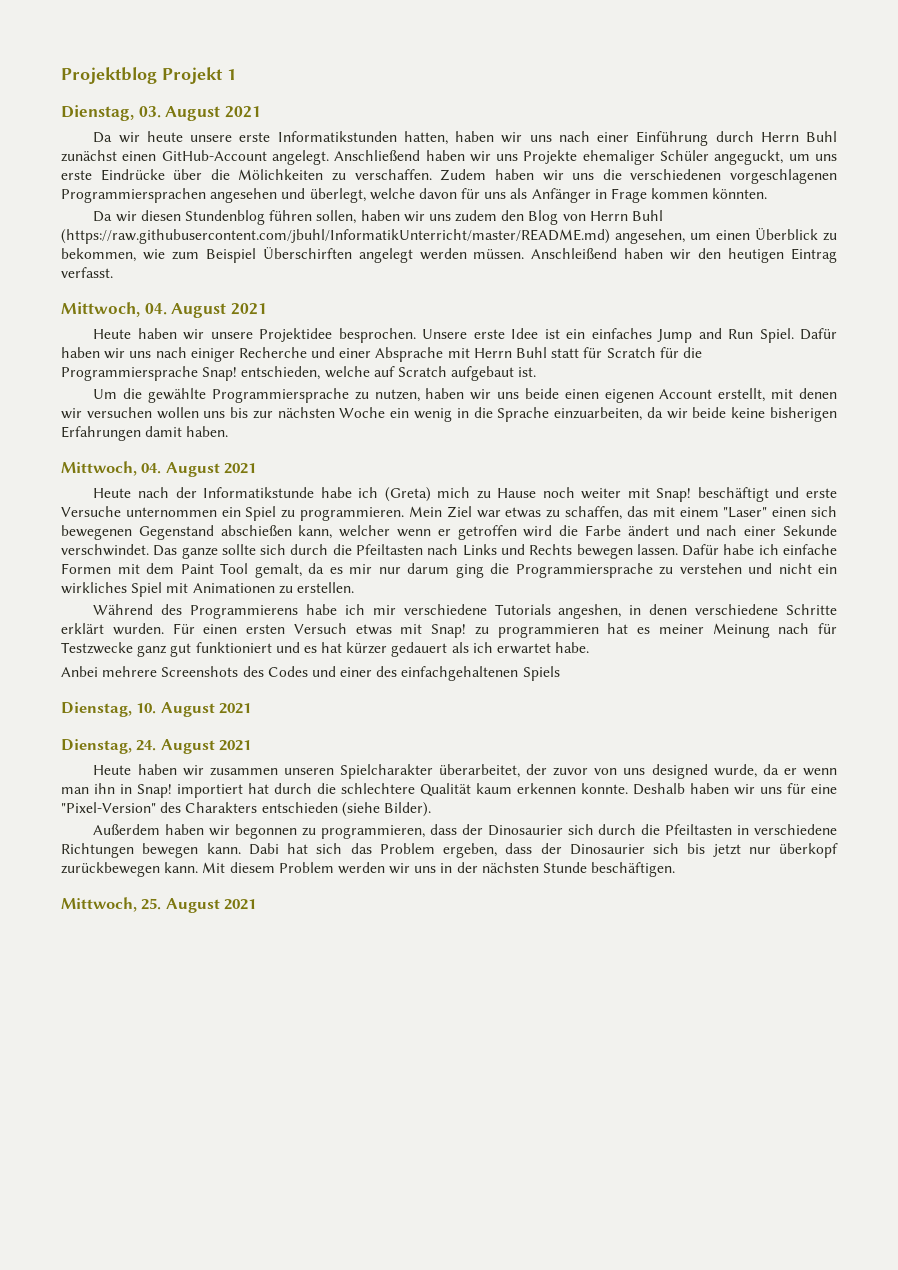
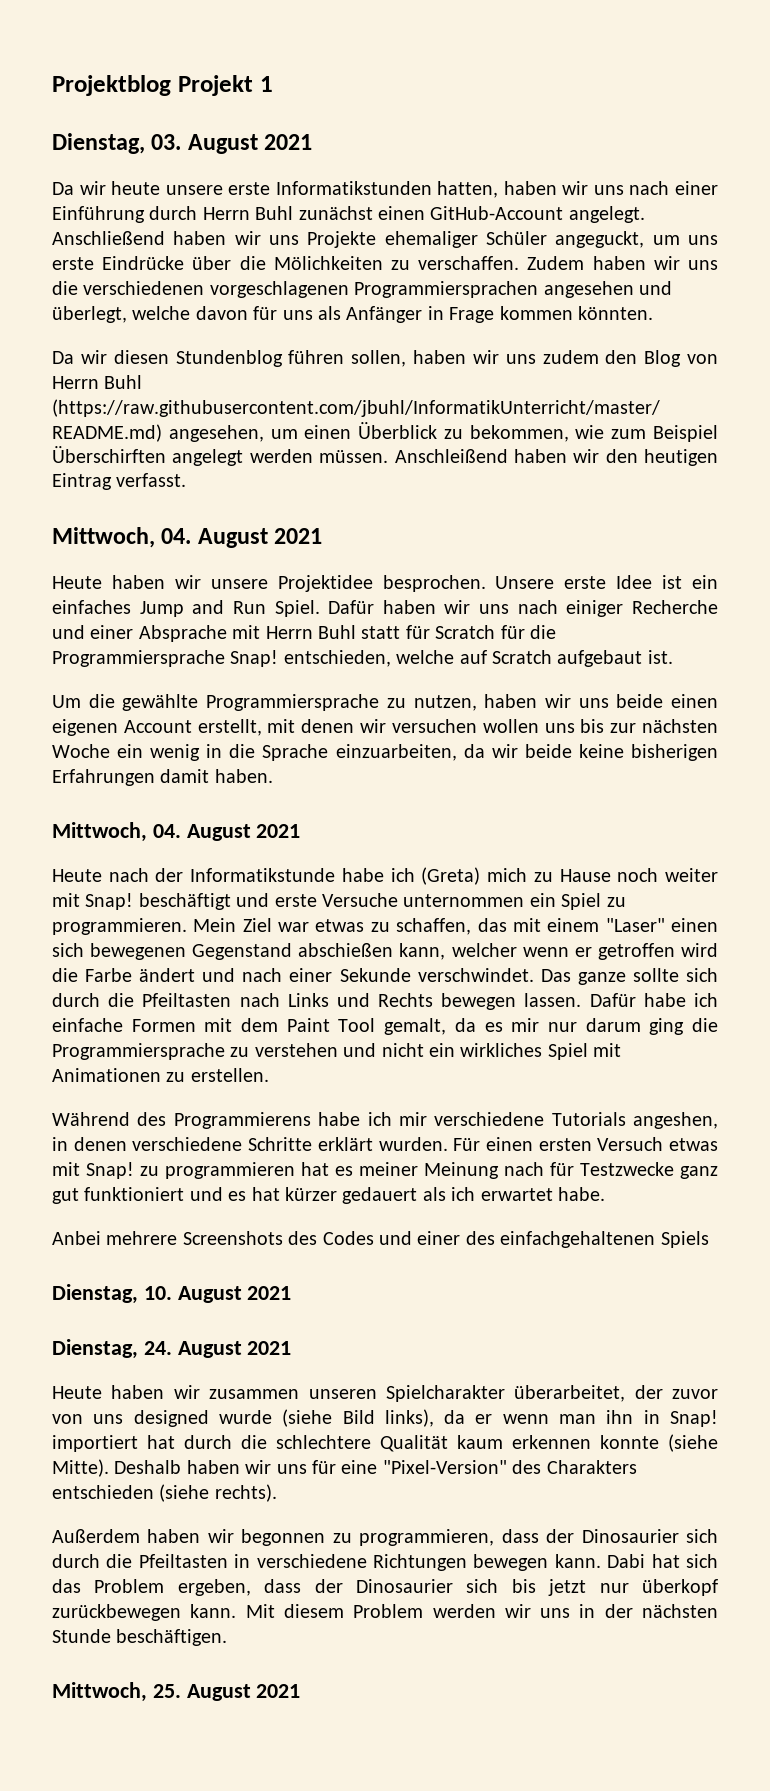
- Heute haben wir zusammen unseren Spielcharakter überarbeitet, der zuvor von uns designed wurde, da er wenn man ihn in Snap! importiert hat durch die schlechtere Qualität kaum erkennen konnte.
+ Heute haben wir zusammen unseren Spielcharakter überarbeitet, der zuvor von uns designed wurde (siehe Bild links), da er wenn man ihn in Snap! importiert hat durch die schlechtere Qualität kaum erkennen konnte (siehe Mitte).
- Deshalb haben wir uns für eine "Pixel-Version" des Charakters entschieden (siehe Bilder).
+ Deshalb haben wir uns für eine "Pixel-Version" des Charakters entschieden (siehe rechts).

